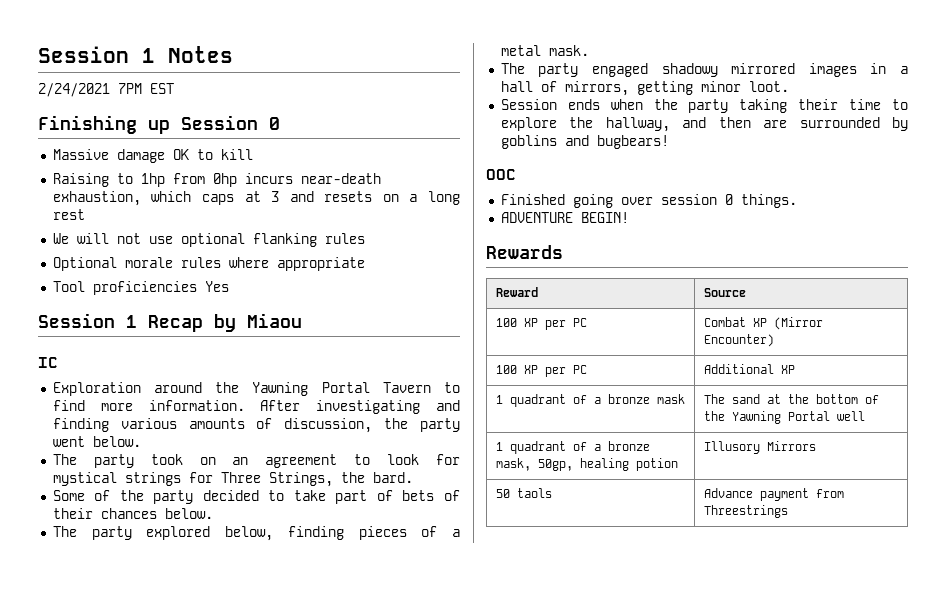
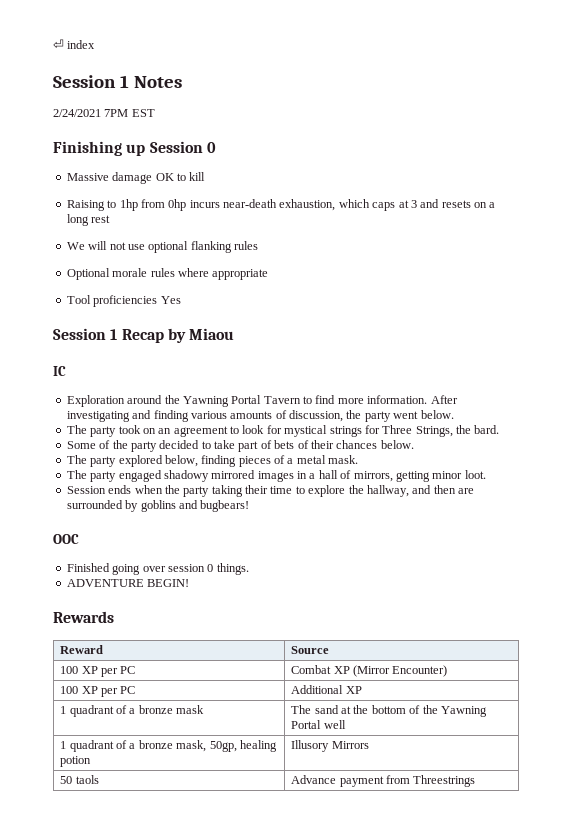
+ ⏎ index

